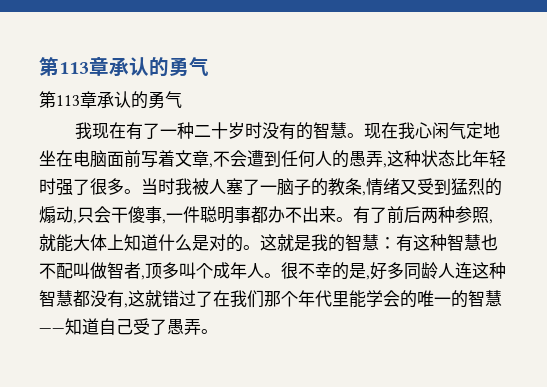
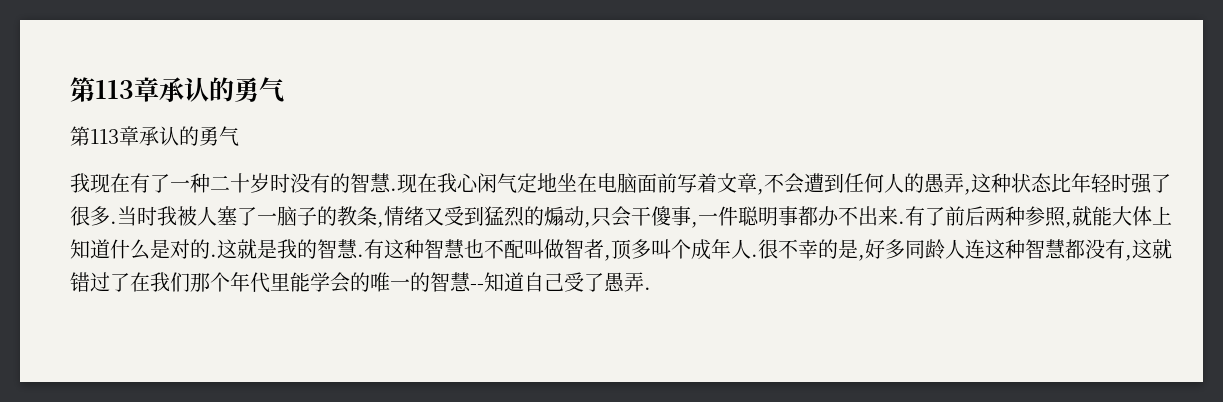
- 我现在有了一种二十岁时没有的智慧。
+ 我现在有了一种二十岁时没有的智慧.
- 现在我心闲气定地坐在电脑面前写着文章,不会遭到任何人的愚弄,这种状态比年轻时强了很多。
+ 现在我心闲气定地坐在电脑面前写着文章,不会遭到任何人的愚弄,这种状态比年轻时强了很多.
- 当时我被人塞了一脑子的教条,情绪又受到猛烈的煽动,只会干傻事,一件聪明事都办不出来。
+ 当时我被人塞了一脑子的教条,情绪又受到猛烈的煽动,只会干傻事,一件聪明事都办不出来.
- 有了前后两种参照,就能大体上知道什么是对的。
+ 有了前后两种参照,就能大体上知道什么是对的.
- 这就是我的智慧：有这种智慧也不配叫做智者,顶多叫个成年人。
+ 这就是我的智慧.有这种智慧也不配叫做智者,顶多叫个成年人.
- 很不幸的是,好多同龄人连这种智慧都没有,这就错过了在我们那个年代里能学会的唯一的智慧——知道自己受了愚弄。
+ 很不幸的是,好多同龄人连这种智慧都没有,这就错过了在我们那个年代里能学会的唯一的智慧--知道自己受了愚弄.

